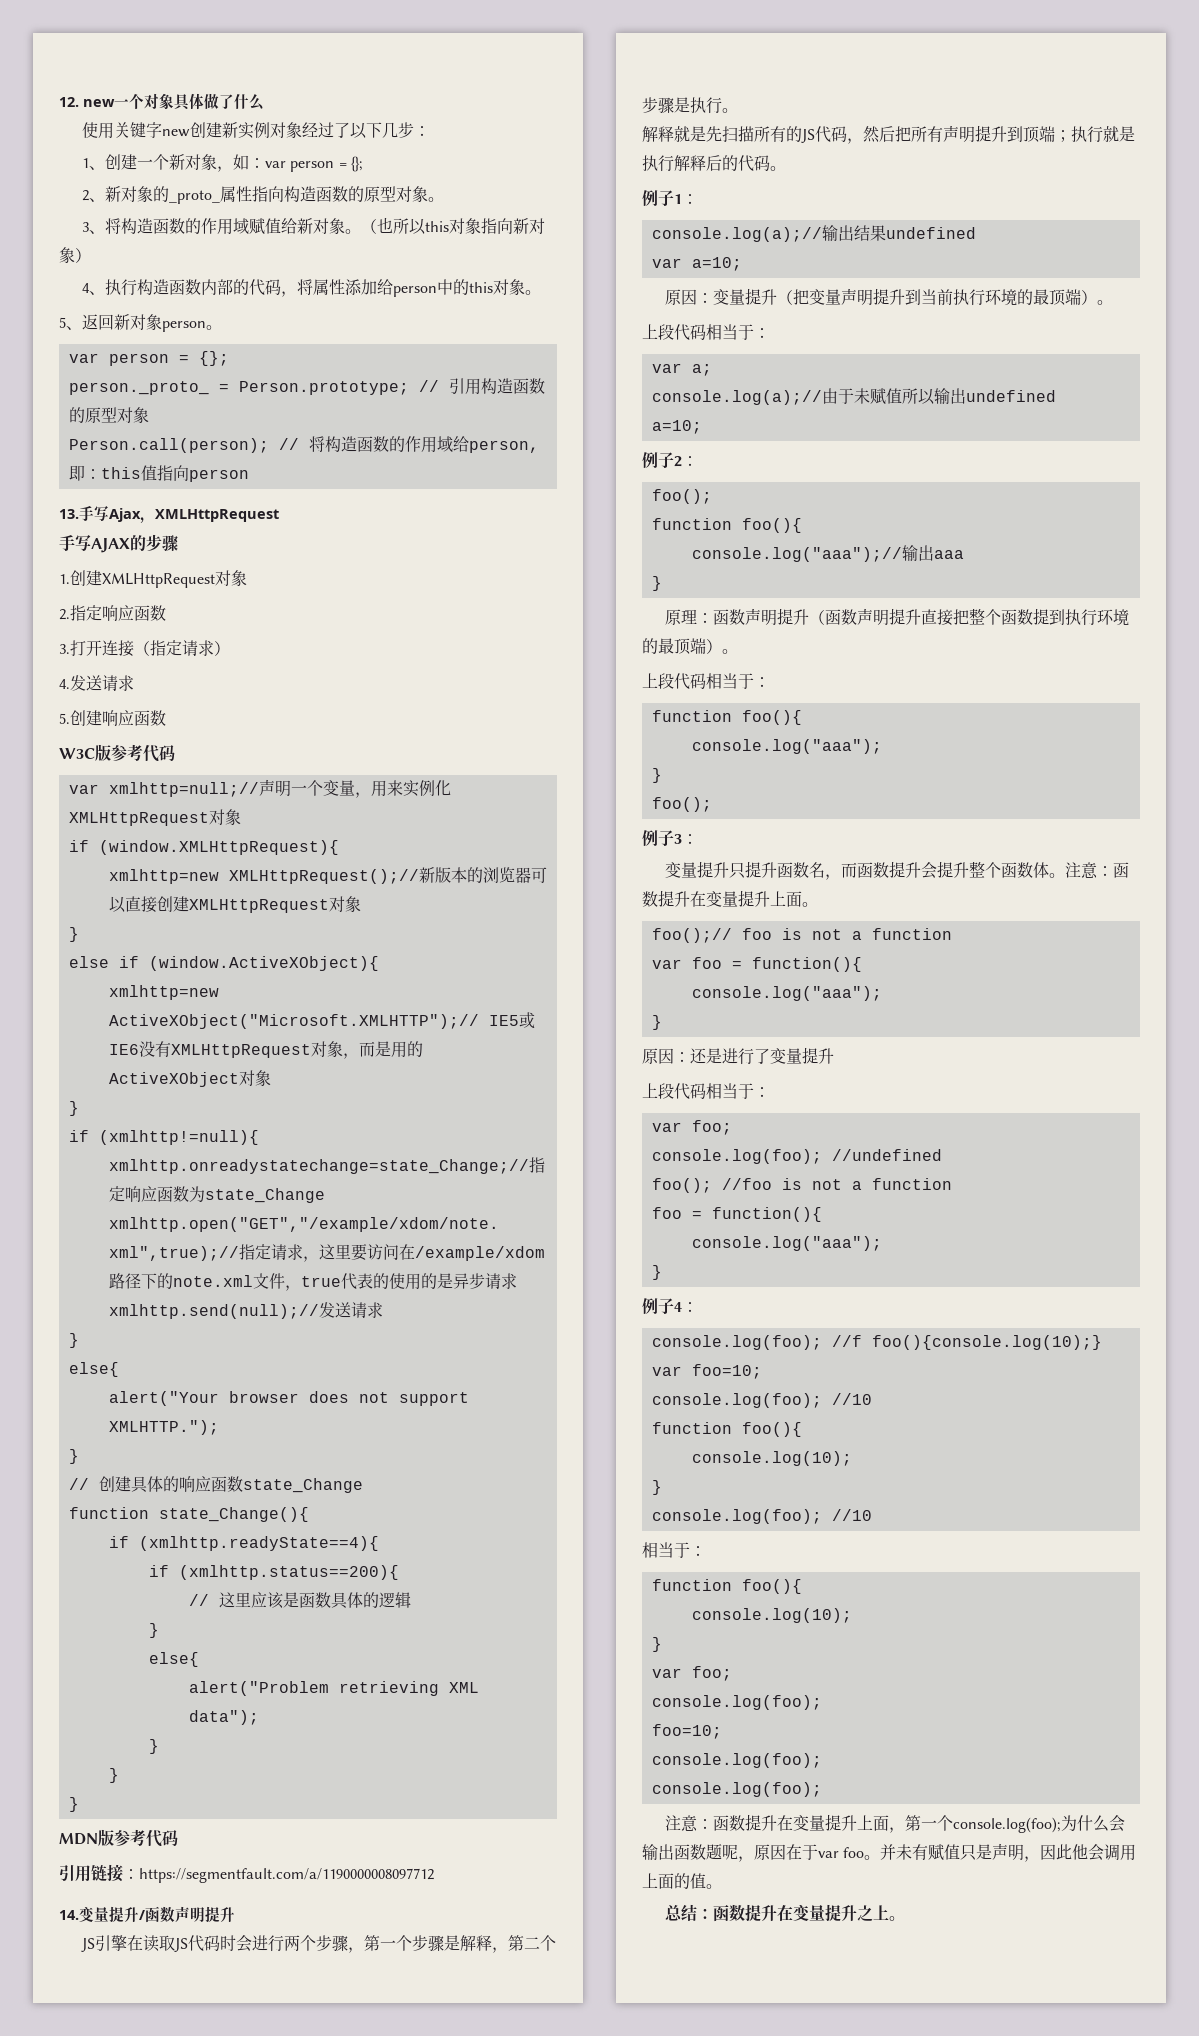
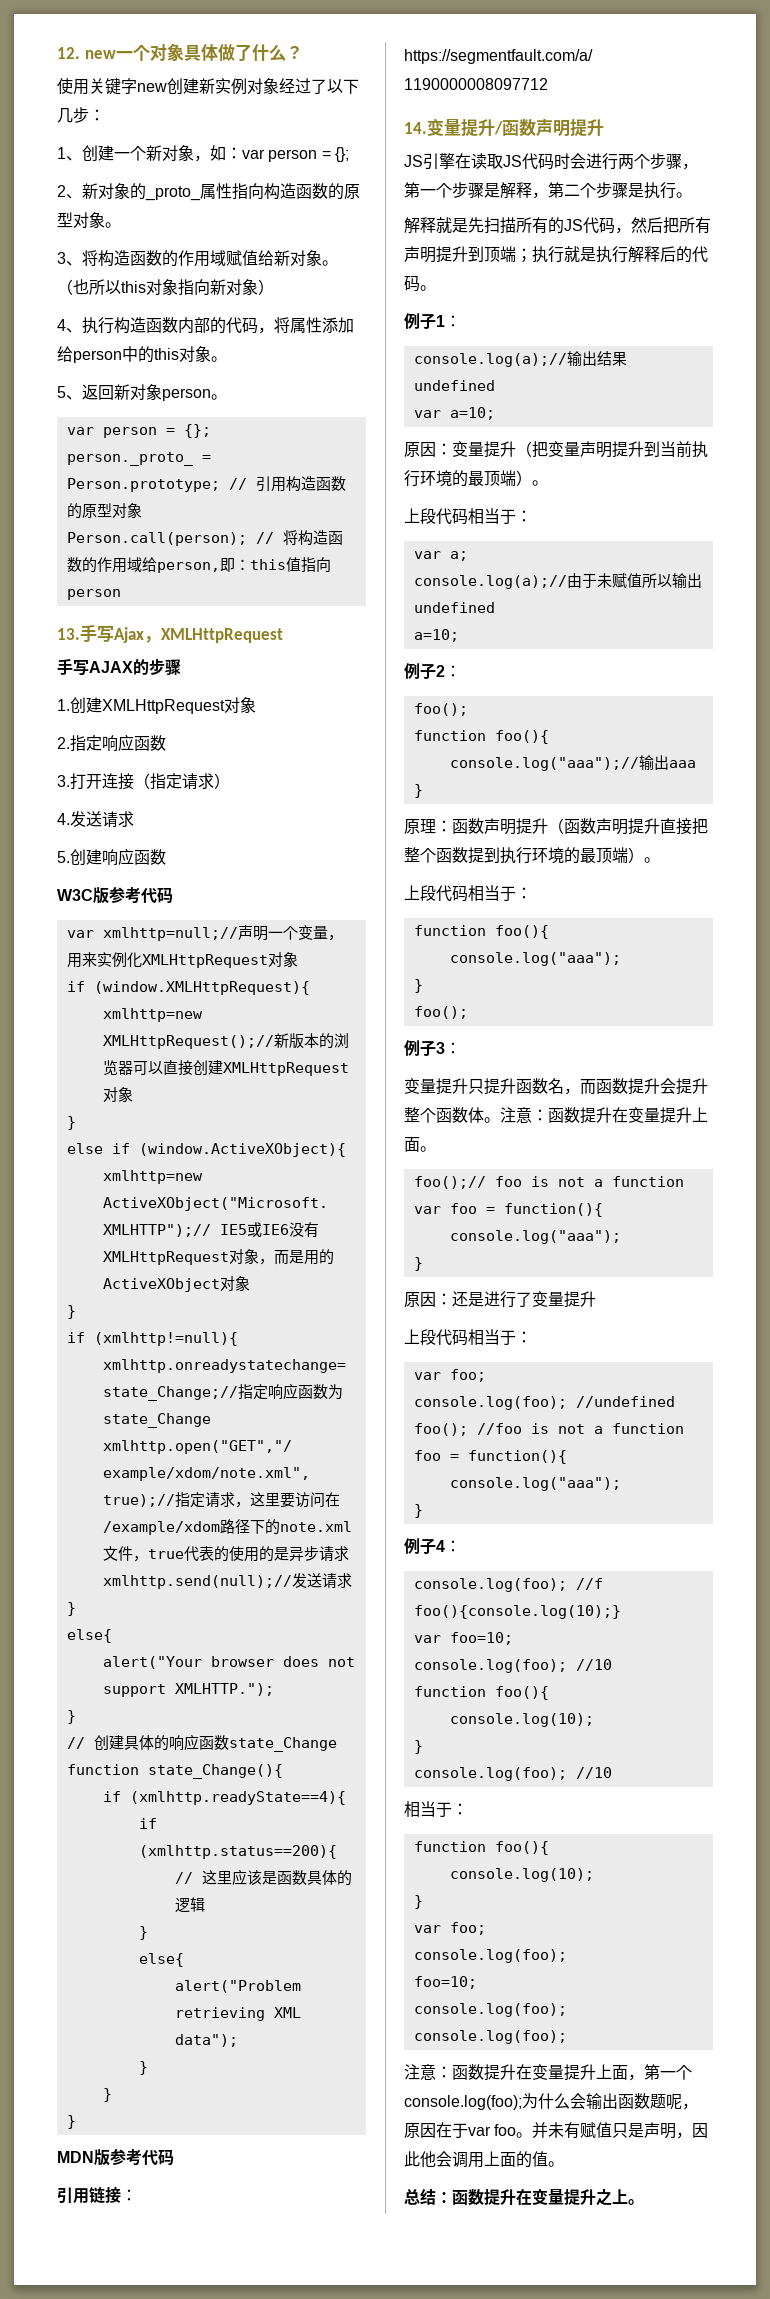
- 12. new一个对象具体做了什么
+ 12. new一个对象具体做了什么？

